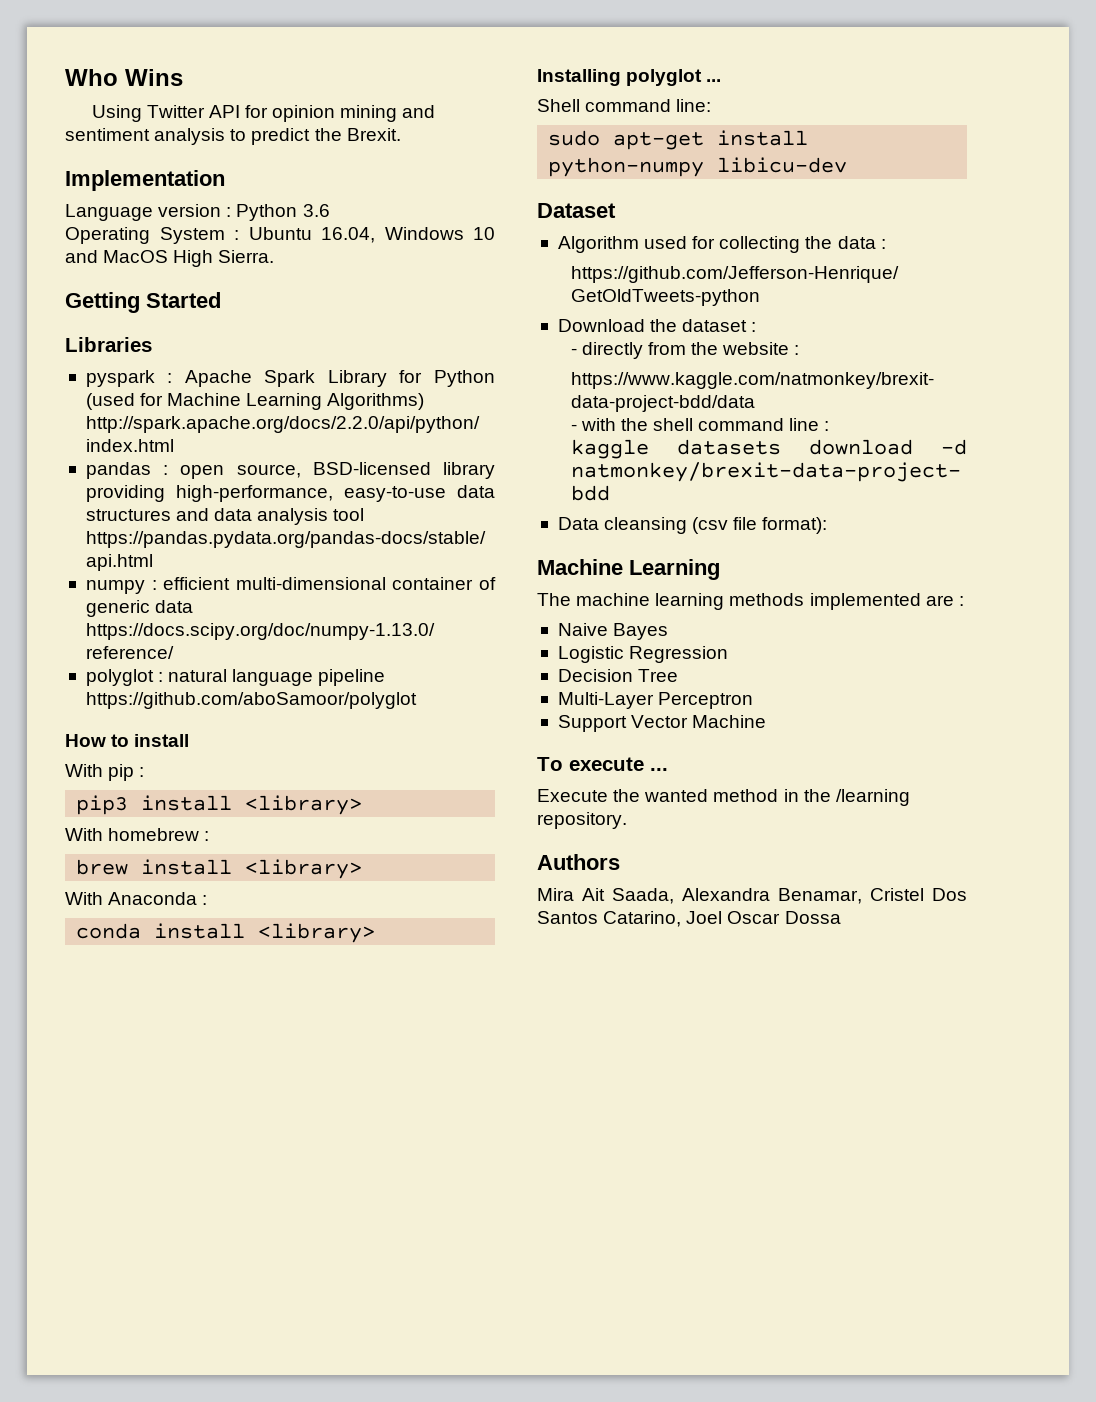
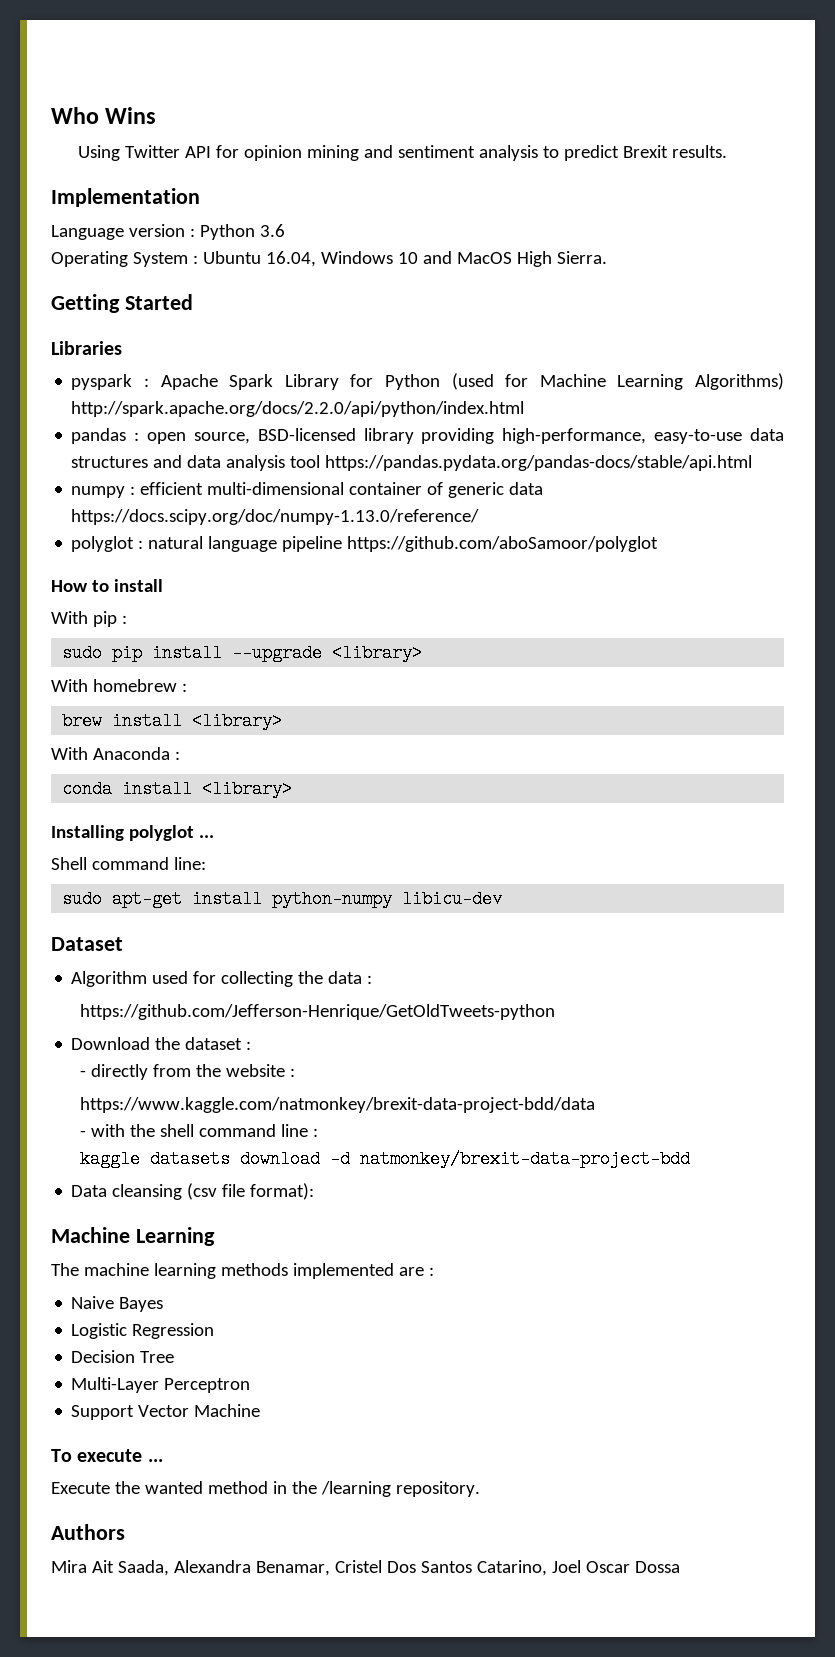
- Using Twitter API for opinion mining and sentiment analysis to predict the Brexit.
+ Using Twitter API for opinion mining and sentiment analysis to predict Brexit results.
- pip3 install <library>
+ sudo pip install --upgrade <library>

